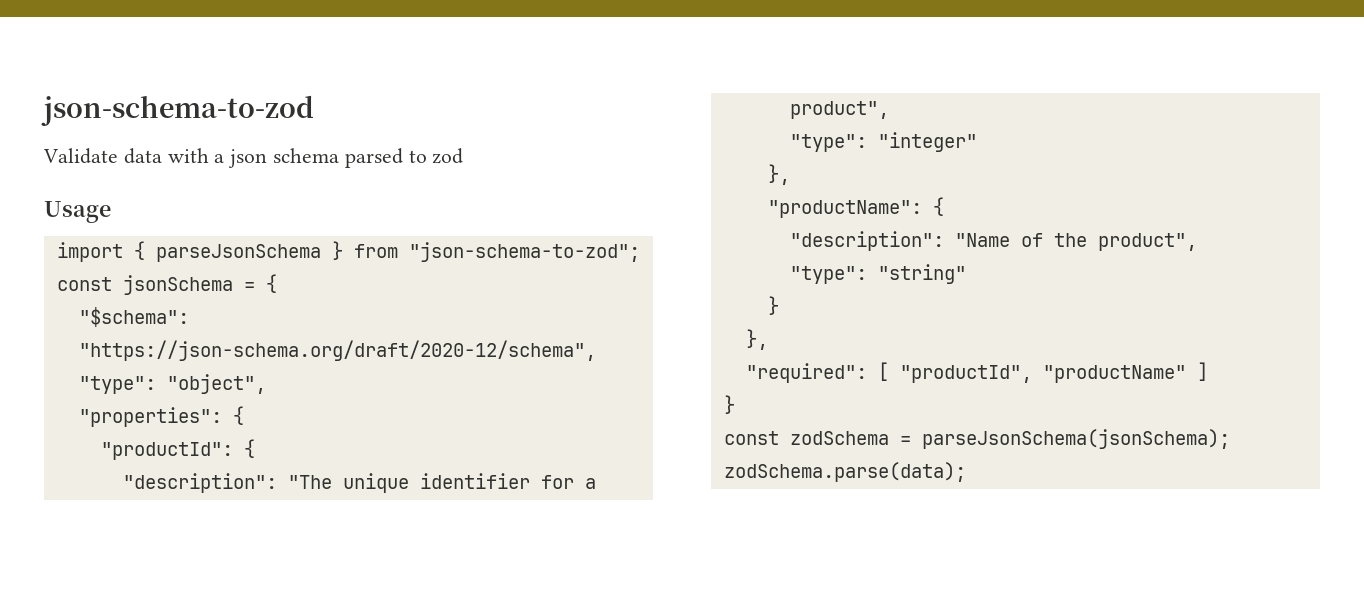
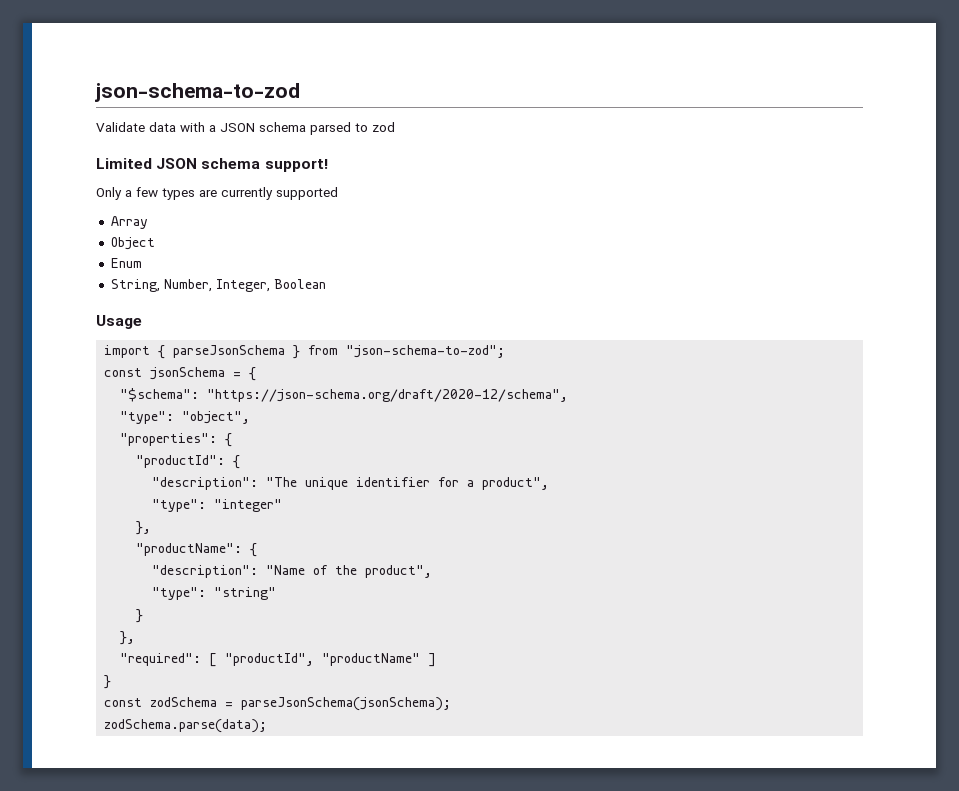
- Validate data with a json schema parsed to zod
+ Validate data with a JSON schema parsed to zod
+ Limited JSON schema support!
+ Only a few types are currently supported
+ Array
+ Object
+ Enum
+ String, Number, Integer, Boolean

